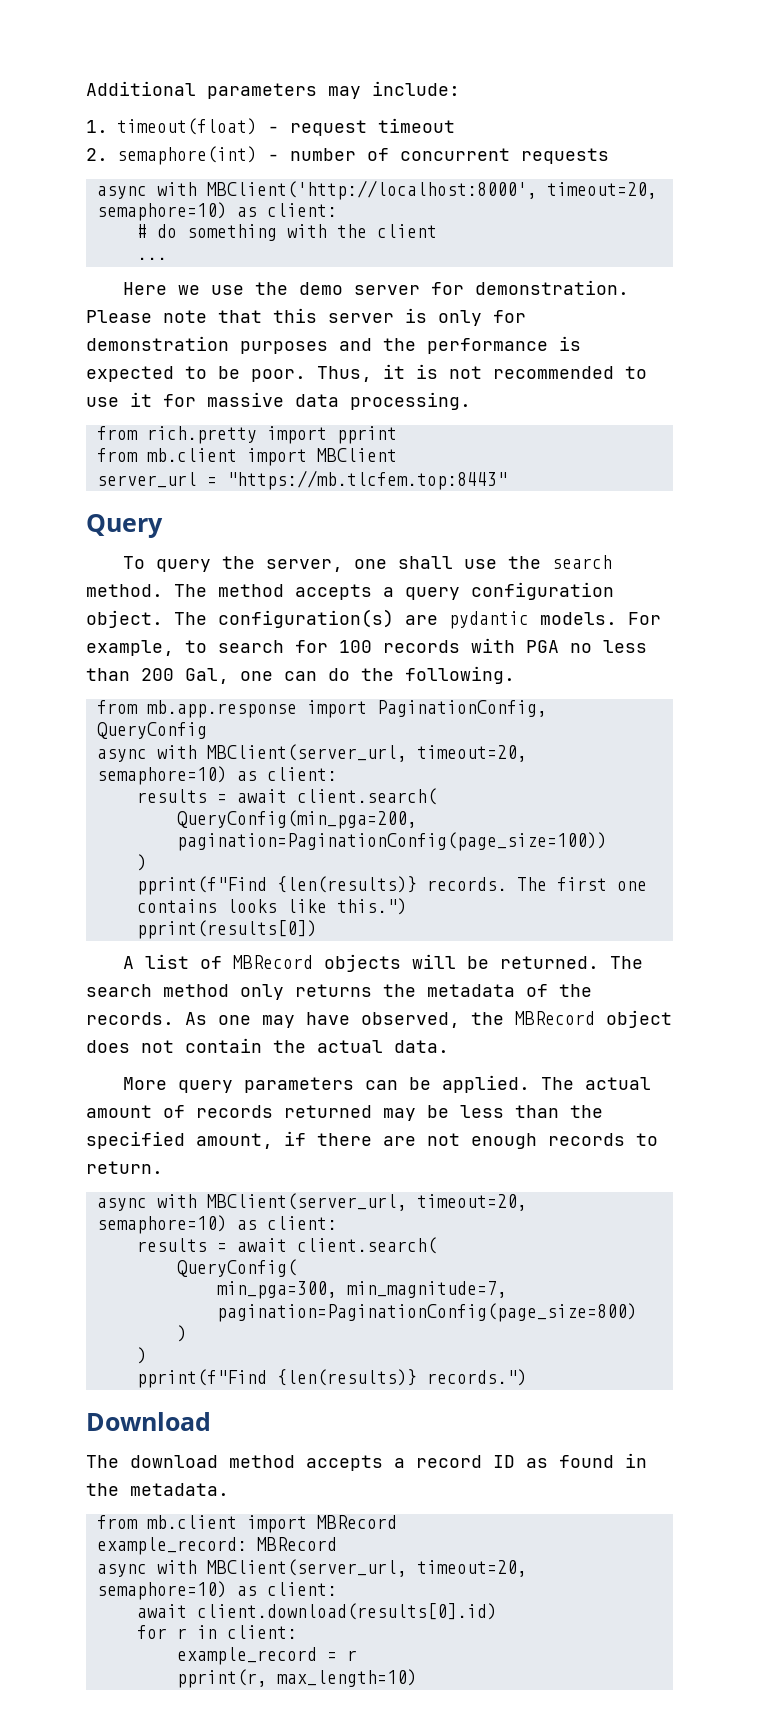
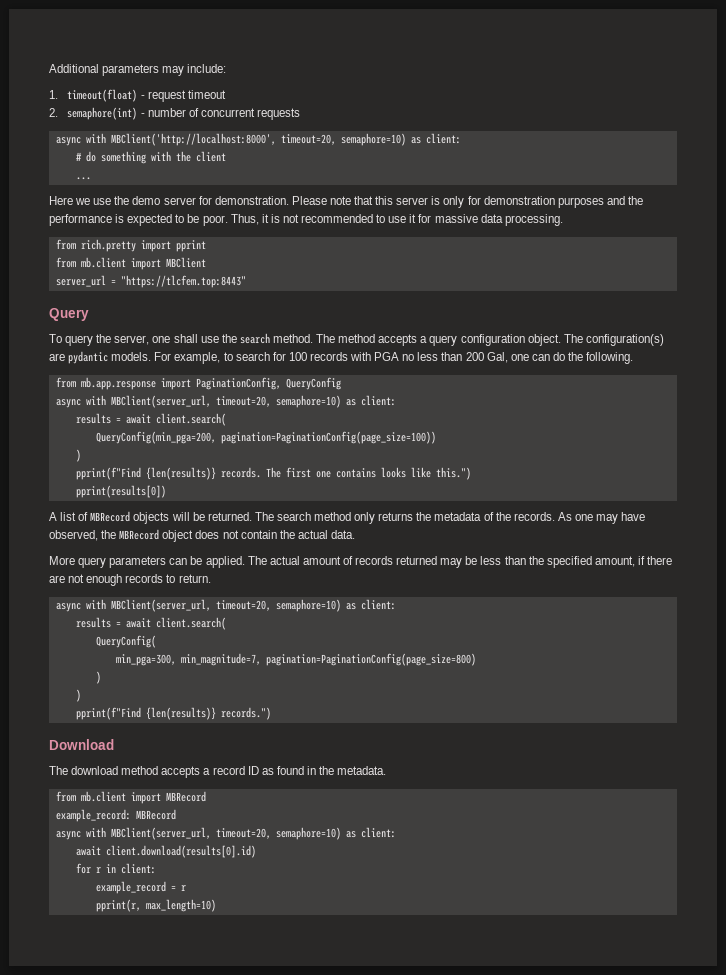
- server_url = "https://mb.tlcfem.top:8443"
+ server_url = "https://tlcfem.top:8443"

